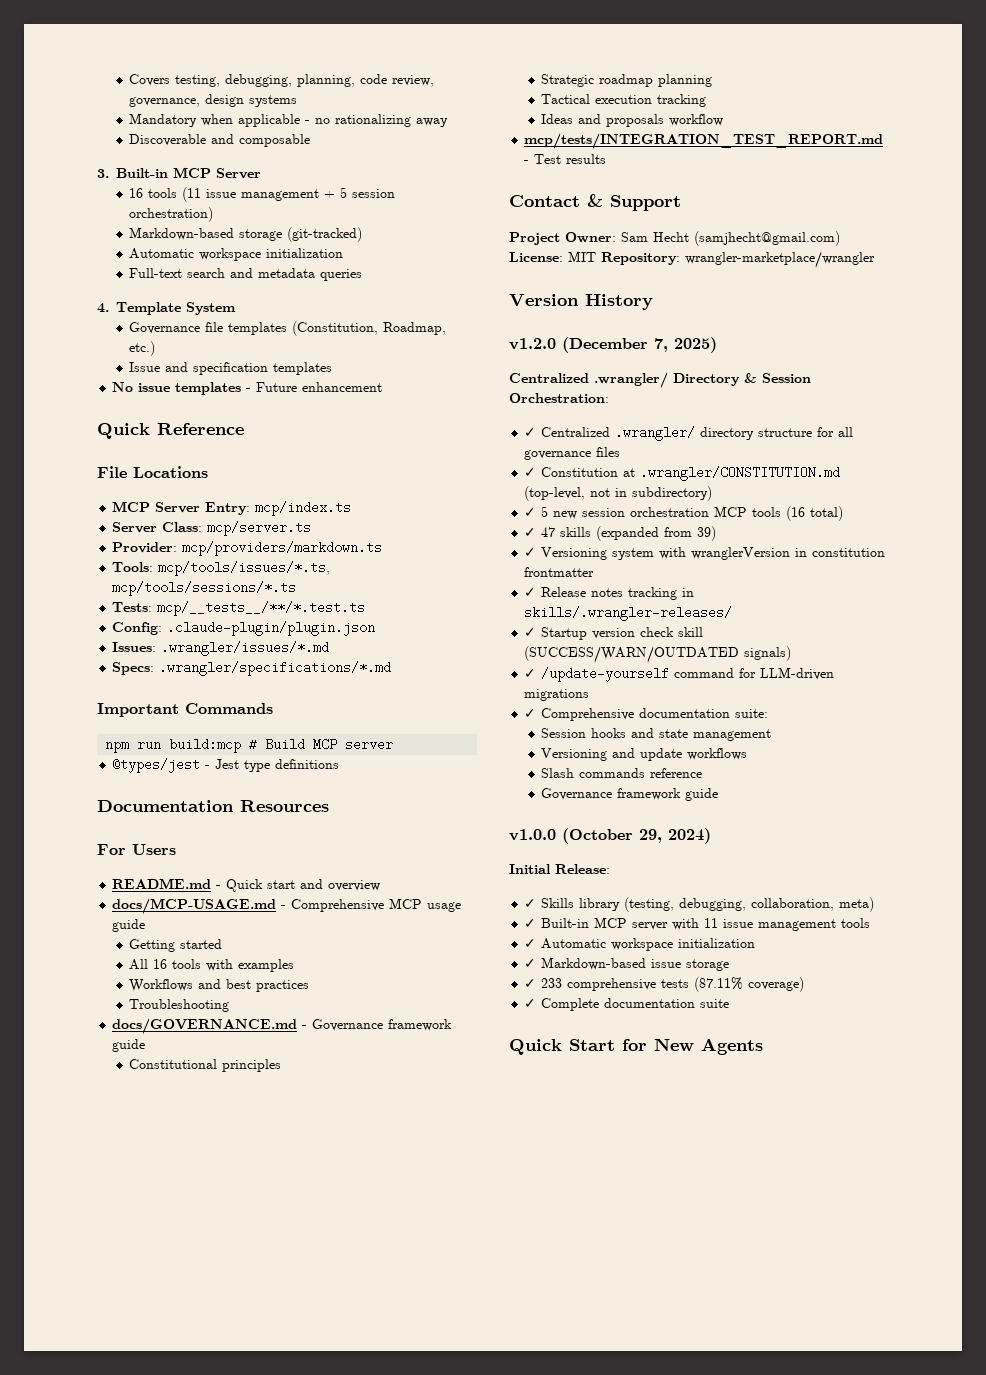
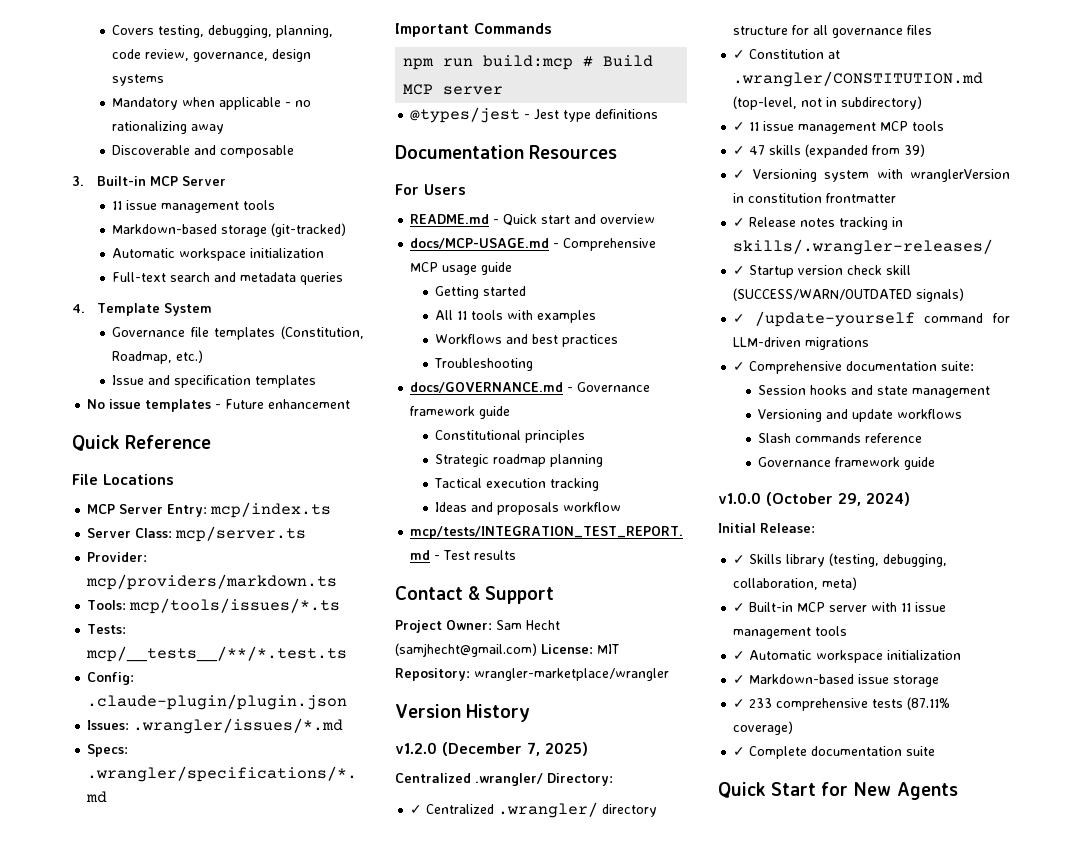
  3. Built-in MCP Server
- 16 tools (11 issue management + 5 session orchestration)
+ 11 issue management tools
- Tools: mcp/tools/issues/*.ts, mcp/tools/sessions/*.ts
+ Tools: mcp/tools/issues/*.ts
- All 16 tools with examples
+ All 11 tools with examples
- Centralized .wrangler/ Directory & Session Orchestration:
+ Centralized .wrangler/ Directory:
- ✓ 5 new session orchestration MCP tools (16 total)
+ ✓ 11 issue management MCP tools

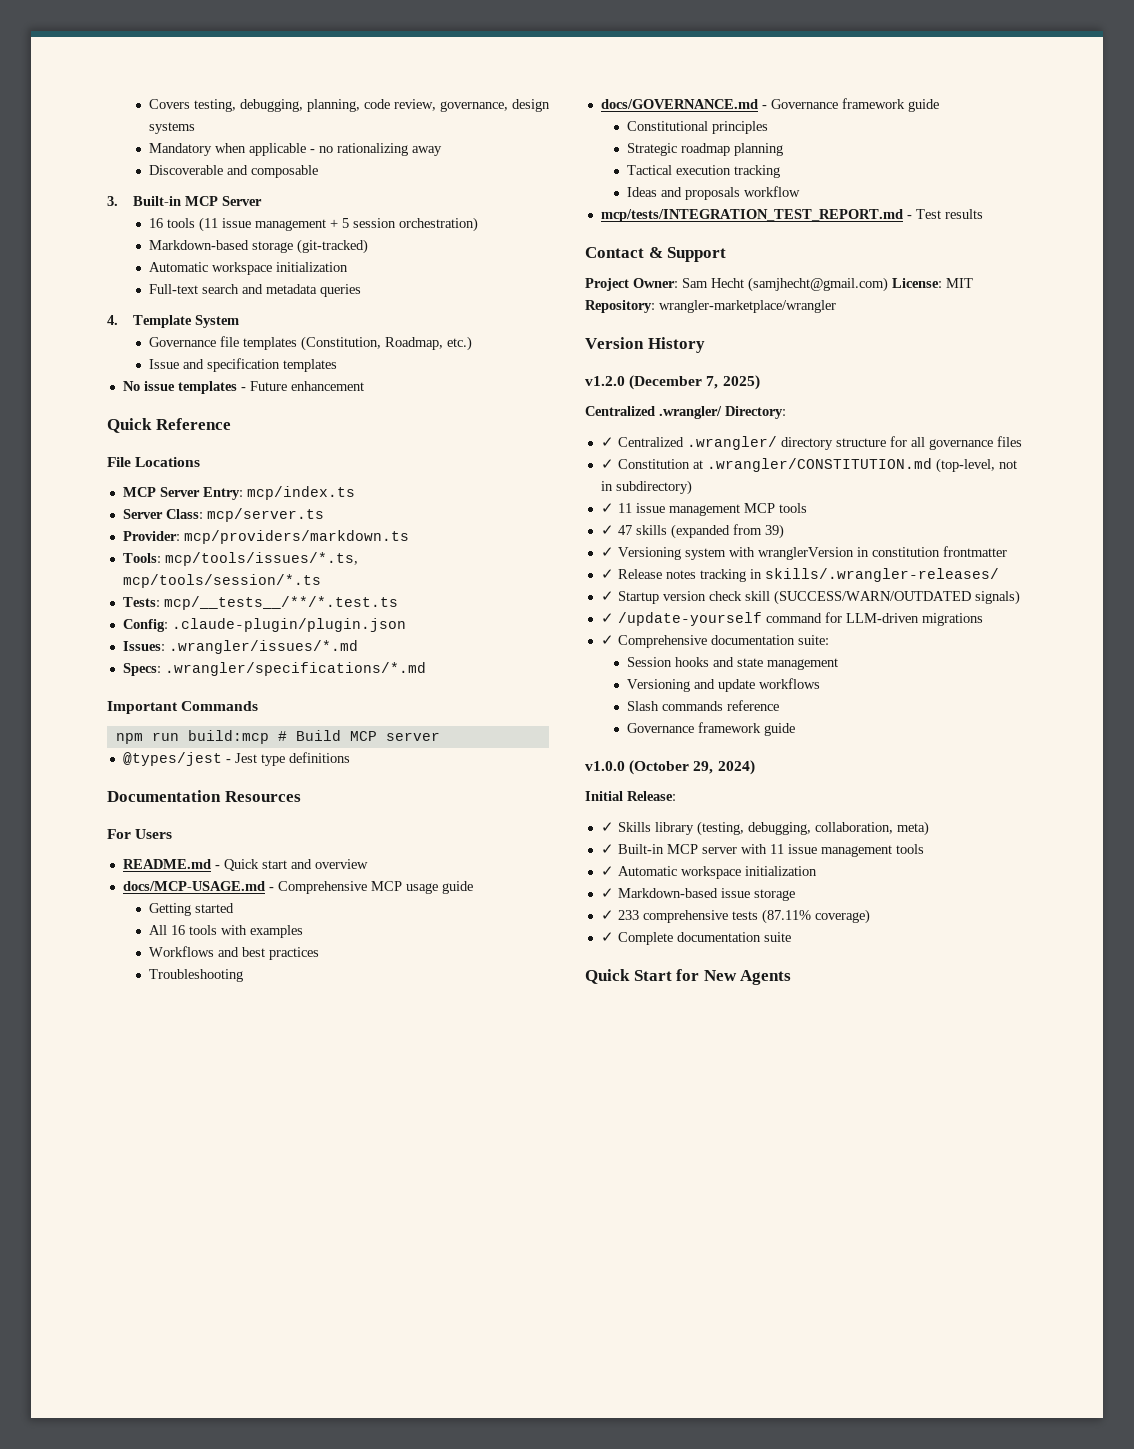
  3. Built-in MCP Server
- 11 issue management tools
+ 16 tools (11 issue management + 5 session orchestration)
- Tools: mcp/tools/issues/*.ts
+ Tools: mcp/tools/issues/*.ts, mcp/tools/session/*.ts
- All 11 tools with examples
+ All 16 tools with examples

